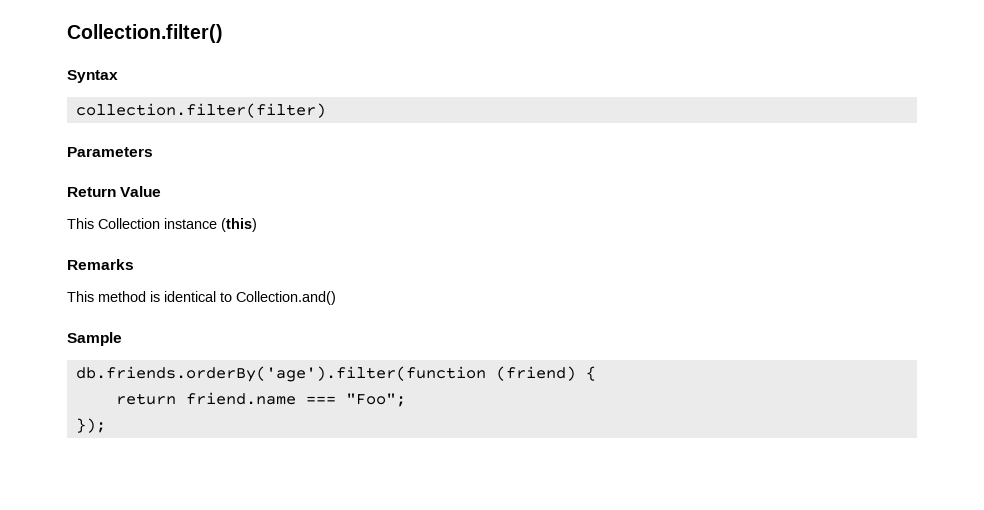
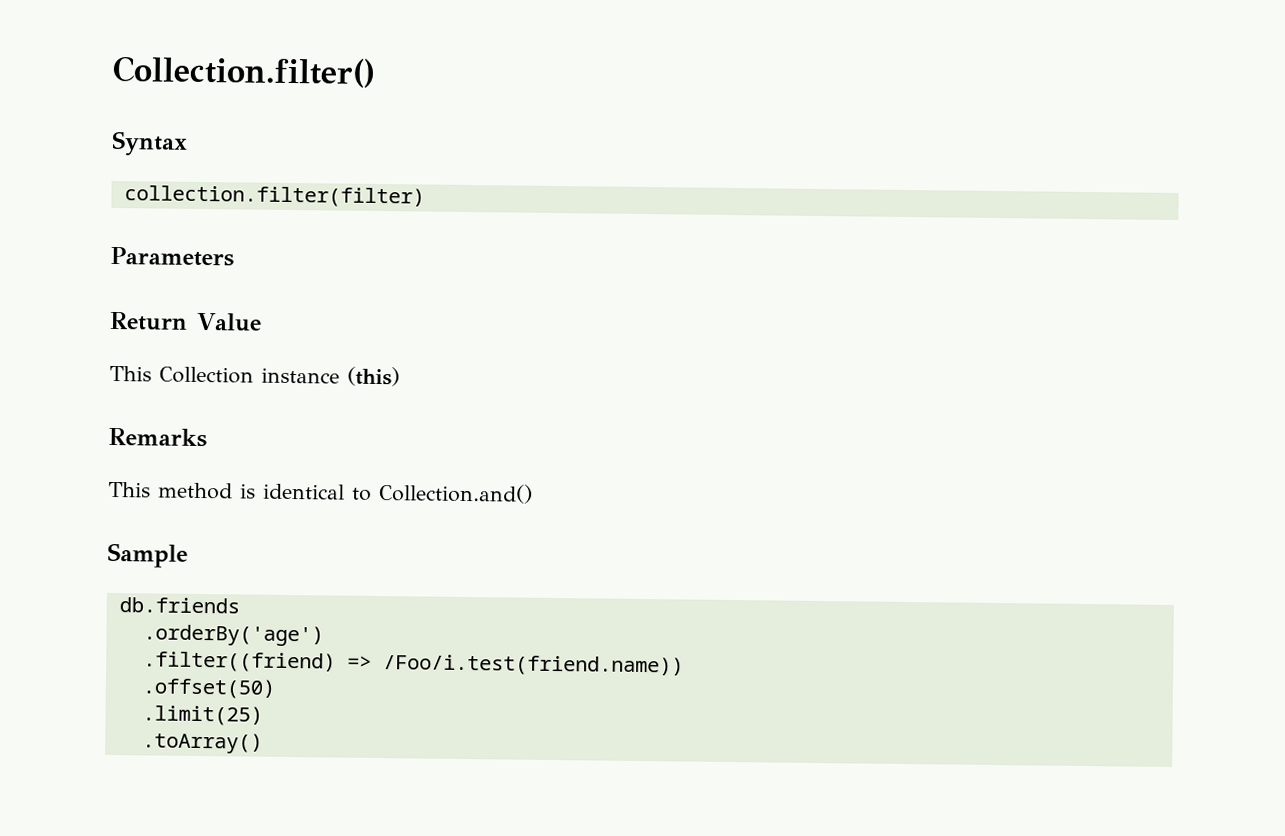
- db.friends.orderBy('age').filter(function (friend) {
- return friend.name === "Foo";
- });
+ db.friends
+ .orderBy('age')
+ .filter((friend) => /Foo/i.test(friend.name))
+ .offset(50)
+ .limit(25)
+ .toArray()

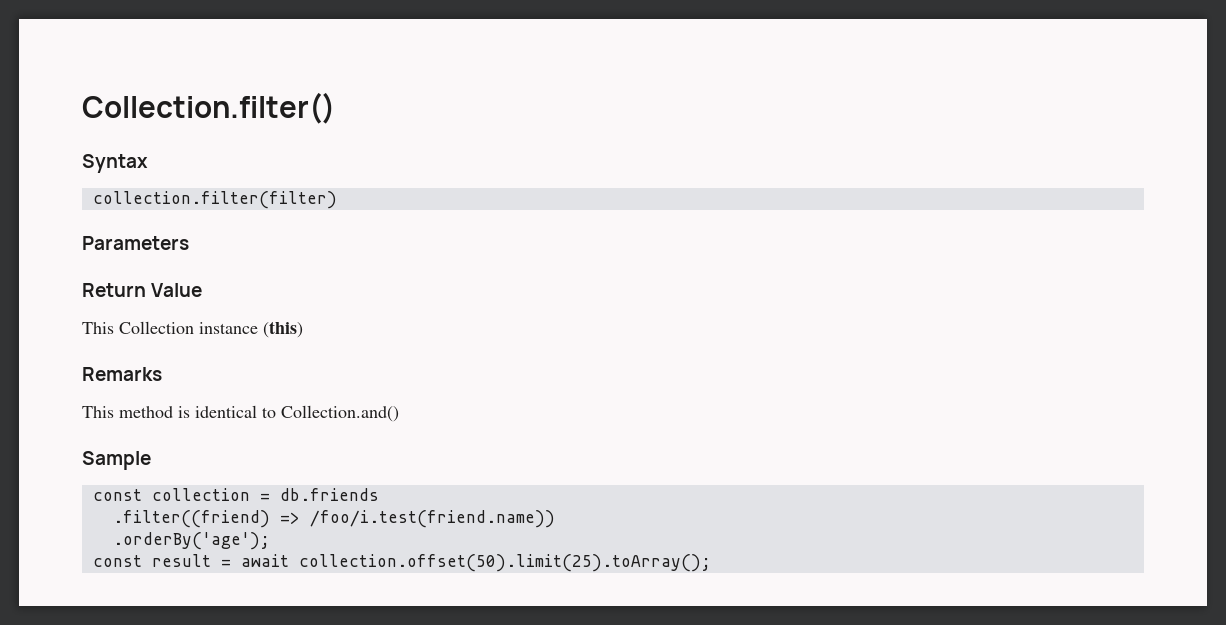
- db.friends
+ const collection = db.friends
- .orderBy('age')
- .filter((friend) => /Foo/i.test(friend.name))
- .offset(50)
- .limit(25)
- .toArray()
+ .filter((friend) => /foo/i.test(friend.name))
+ .orderBy('age');
+ const result = await collection.offset(50).limit(25).toArray();

